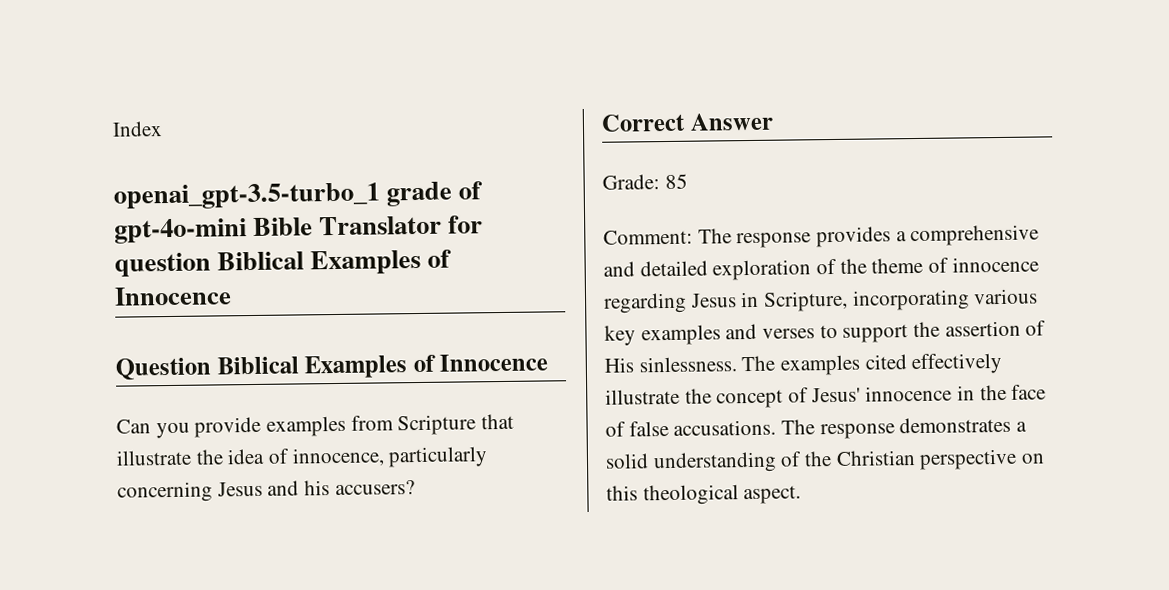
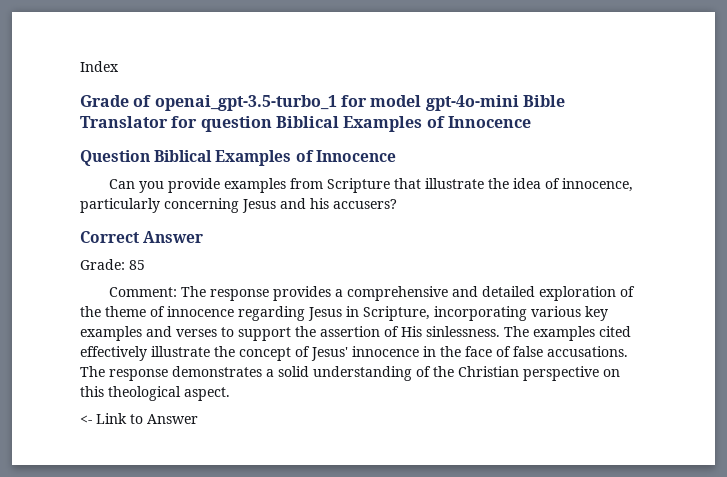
- openai_gpt-3.5-turbo_1 grade of gpt-4o-mini Bible Translator for question Biblical Examples of Innocence
+ Grade of openai_gpt-3.5-turbo_1 for model gpt-4o-mini Bible Translator for question Biblical Examples of Innocence
+ <- Link to Answer

